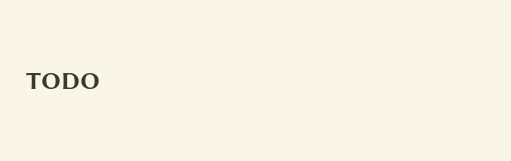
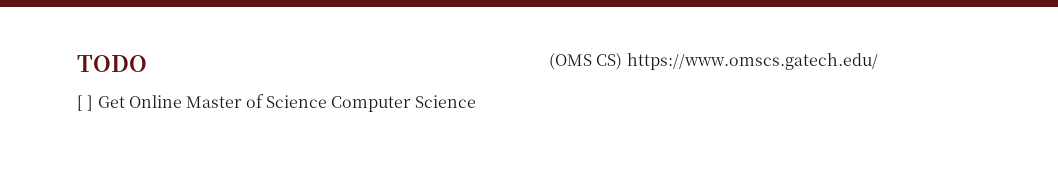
+ [ ] Get Online Master of Science Computer Science (OMS CS) https://www.omscs.gatech.edu/

